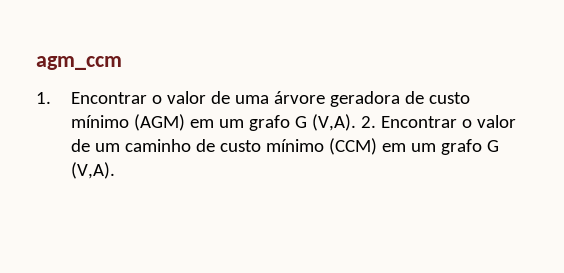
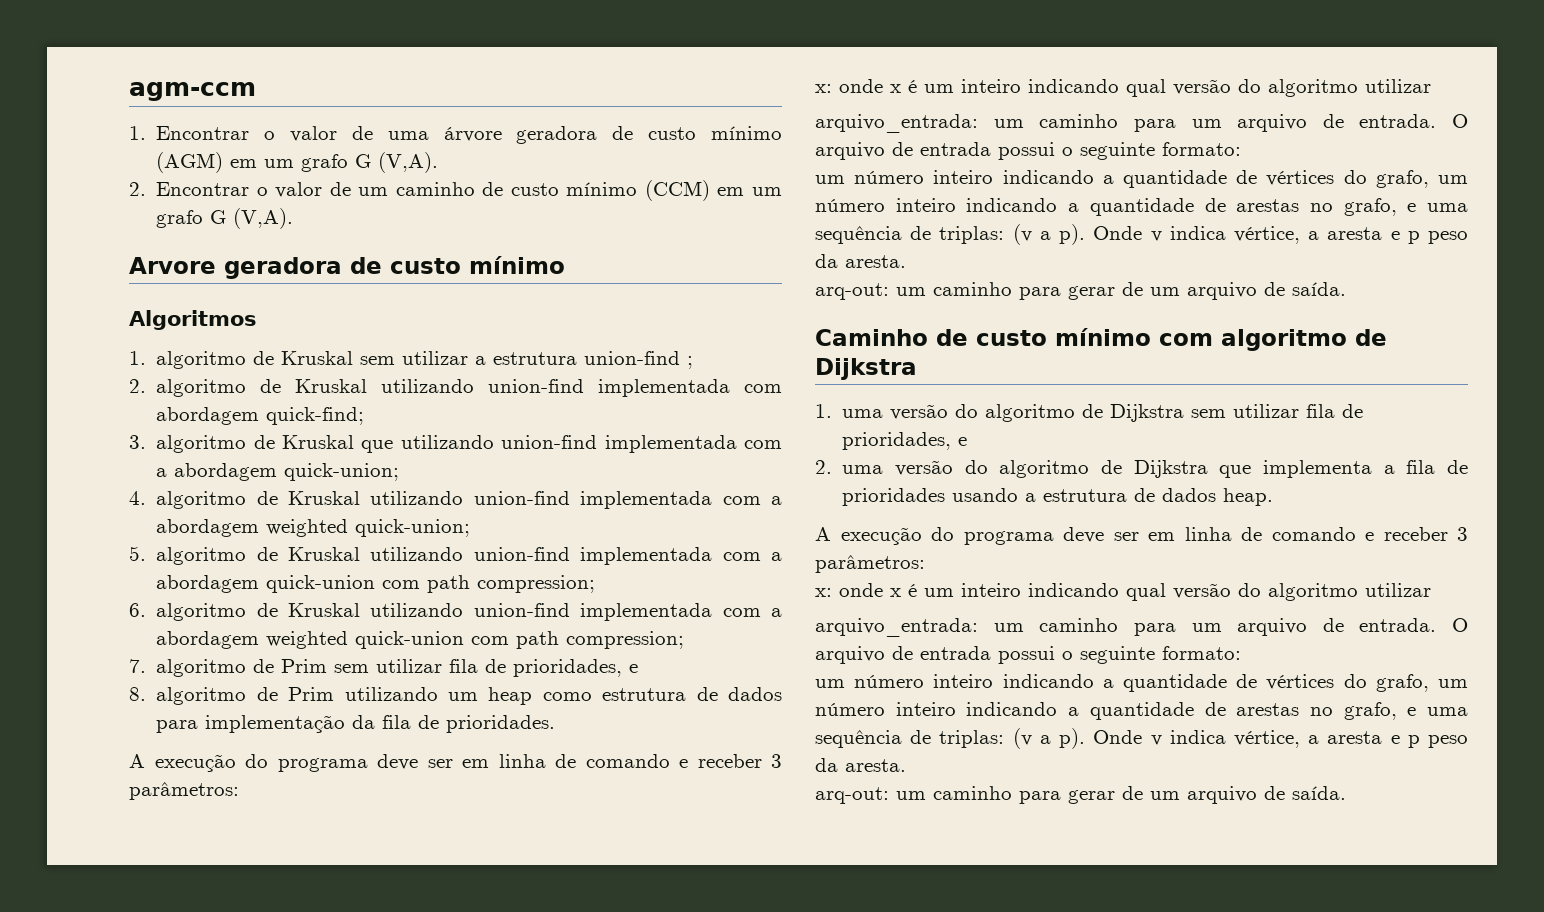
- agm_ccm
+ agm-ccm
- 1. Encontrar o valor de uma árvore geradora de custo mínimo (AGM) em um grafo G (V,A). 2. Encontrar o valor de um caminho de custo mínimo (CCM) em um grafo G (V,A).
+ 1. Encontrar o valor de uma árvore geradora de custo mínimo (AGM) em um grafo G (V,A).
+ 2. Encontrar o valor de um caminho de custo mínimo (CCM) em um grafo G (V,A).
+ Arvore geradora de custo mínimo
+ Algoritmos
+ 1. algoritmo de Kruskal sem utilizar a estrutura union-find ;
+ 2. algoritmo de Kruskal utilizando union-find implementada com abordagem quick-find;
+ 3. algoritmo de Kruskal que utilizando union-find implementada com a abordagem quick-union;
+ 4. algoritmo de Kruskal utilizando union-find implementada com a abordagem weighted quick-union;
+ 5. algoritmo de Kruskal utilizando union-find implementada com a abordagem quick-union com path compression;
+ 6. algoritmo de Kruskal utilizando union-find implementada com a abordagem weighted quick-union com path compression;
+ 7. algoritmo de Prim sem utilizar fila de prioridades, e
+ 8. algoritmo de Prim utilizando um heap como estrutura de dados para implementação da fila de prioridades.
+ A execução do programa deve ser em linha de comando e receber 3 parâmetros:
+ x: onde x é um inteiro indicando qual versão do algoritmo utilizar
+ arquivo_entrada: um caminho para um arquivo de entrada. O arquivo de entrada possui o seguinte formato:
+ um número inteiro indicando a quantidade de vértices do grafo, um número inteiro indicando a quantidade de arestas no grafo, e uma sequência de triplas: (v a p). Onde v indica vértice, a aresta e p peso da aresta.
+ arq-out: um caminho para gerar de um arquivo de saída.
+ Caminho de custo mínimo com algoritmo de Dijkstra
+ 1. uma versão do algoritmo de Dijkstra sem utilizar fila de prioridades, e
+ 2. uma versão do algoritmo de Dijkstra que implementa a fila de prioridades usando a estrutura de dados heap.
+ A execução do programa deve ser em linha de comando e receber 3 parâmetros:
+ x: onde x é um inteiro indicando qual versão do algoritmo utilizar
+ arquivo_entrada: um caminho para um arquivo de entrada. O arquivo de entrada possui o seguinte formato:
+ um número inteiro indicando a quantidade de vértices do grafo, um número inteiro indicando a quantidade de arestas no grafo, e uma sequência de triplas: (v a p). Onde v indica vértice, a aresta e p peso da aresta.
+ arq-out: um caminho para gerar de um arquivo de saída.

